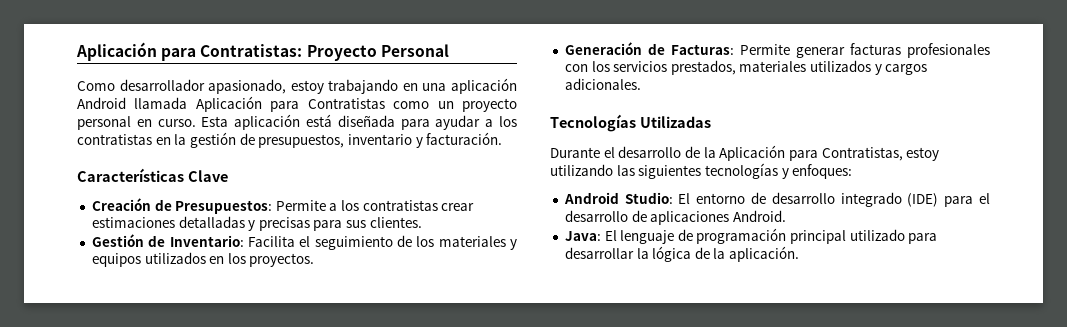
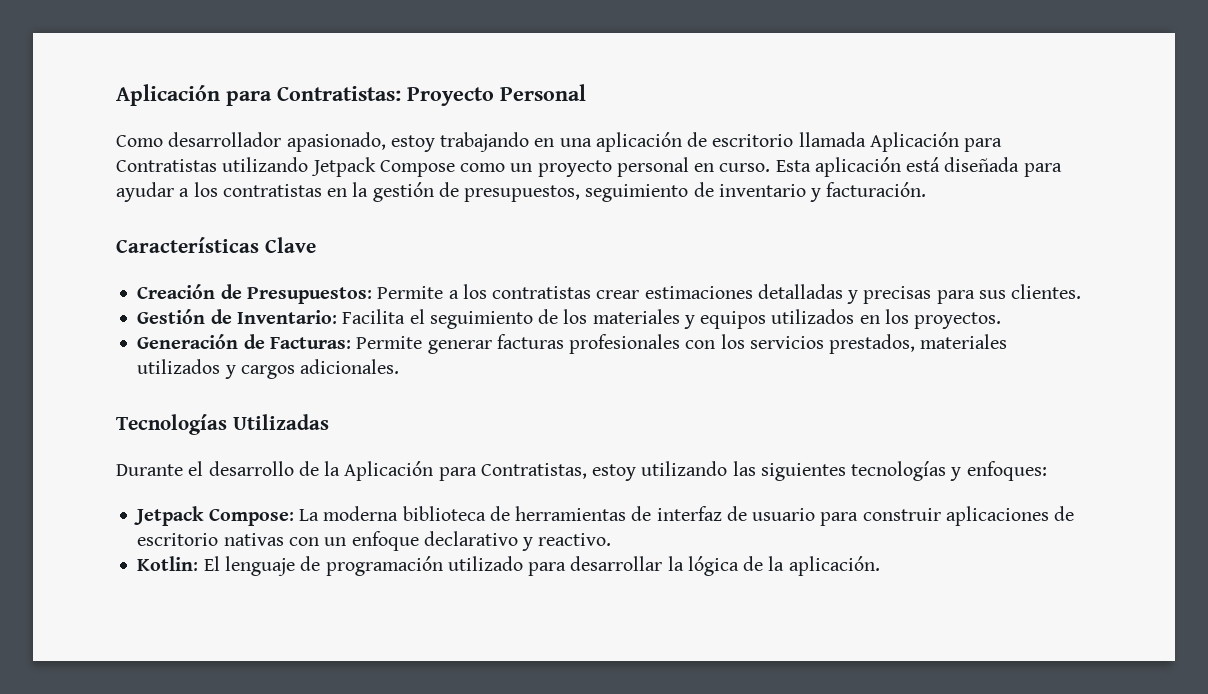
- Como desarrollador apasionado, estoy trabajando en una aplicación Android llamada Aplicación para Contratistas como un proyecto personal en curso.
+ Como desarrollador apasionado, estoy trabajando en una aplicación de escritorio llamada Aplicación para Contratistas utilizando Jetpack Compose como un proyecto personal en curso.
- Esta aplicación está diseñada para ayudar a los contratistas en la gestión de presupuestos, inventario y facturación.
+ Esta aplicación está diseñada para ayudar a los contratistas en la gestión de presupuestos, seguimiento de inventario y facturación.
- Android Studio: El entorno de desarrollo integrado (IDE) para el desarrollo de aplicaciones Android.
- Java: El lenguaje de programación principal utilizado para desarrollar la lógica de la aplicación.
+ Jetpack Compose: La moderna biblioteca de herramientas de interfaz de usuario para construir aplicaciones de escritorio nativas con un enfoque declarativo y reactivo.
+ Kotlin: El lenguaje de programación utilizado para desarrollar la lógica de la aplicación.

